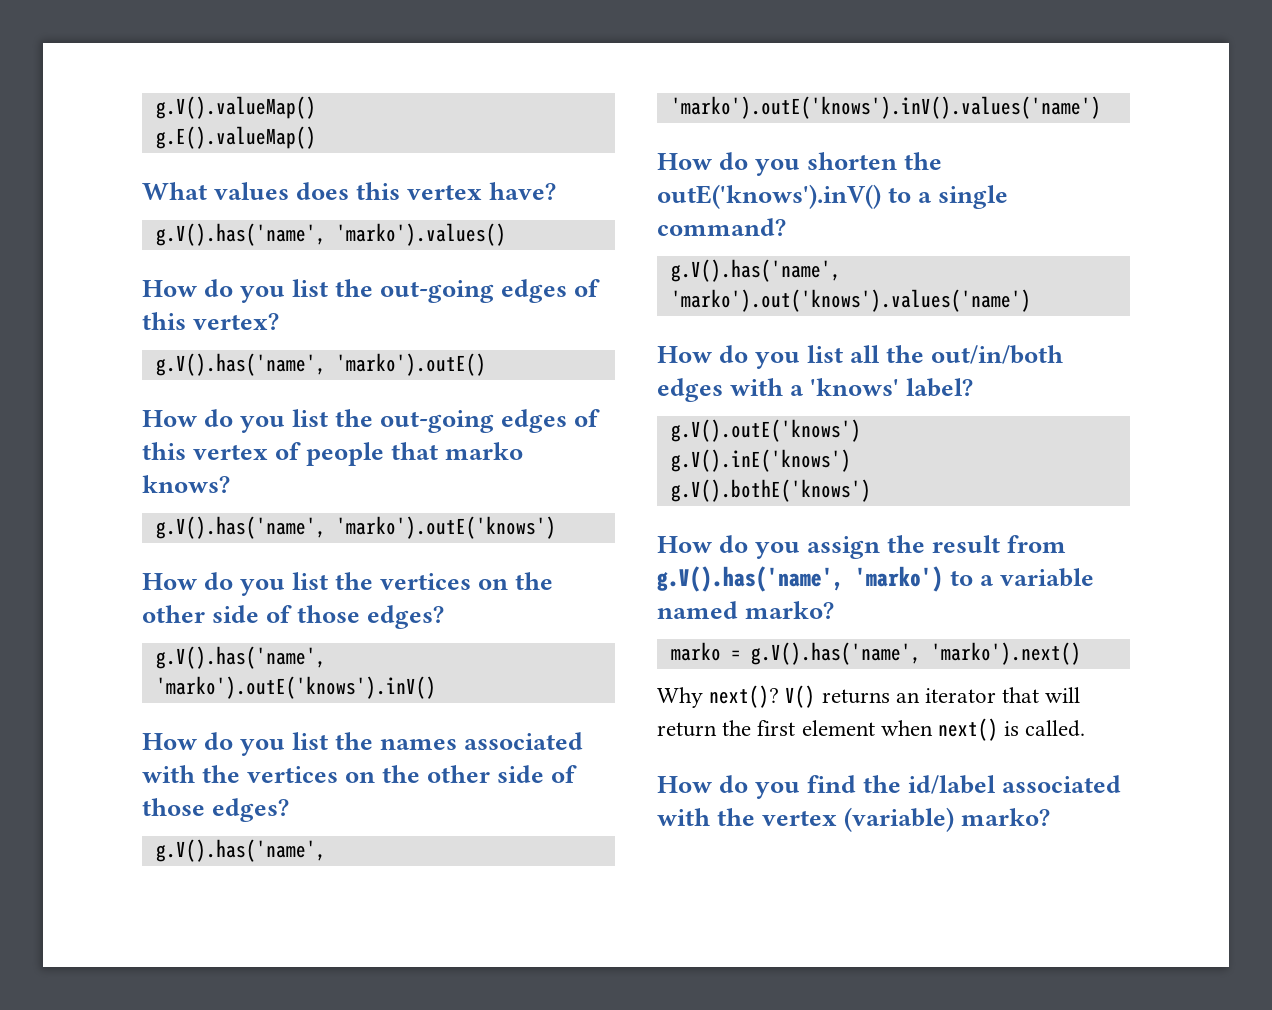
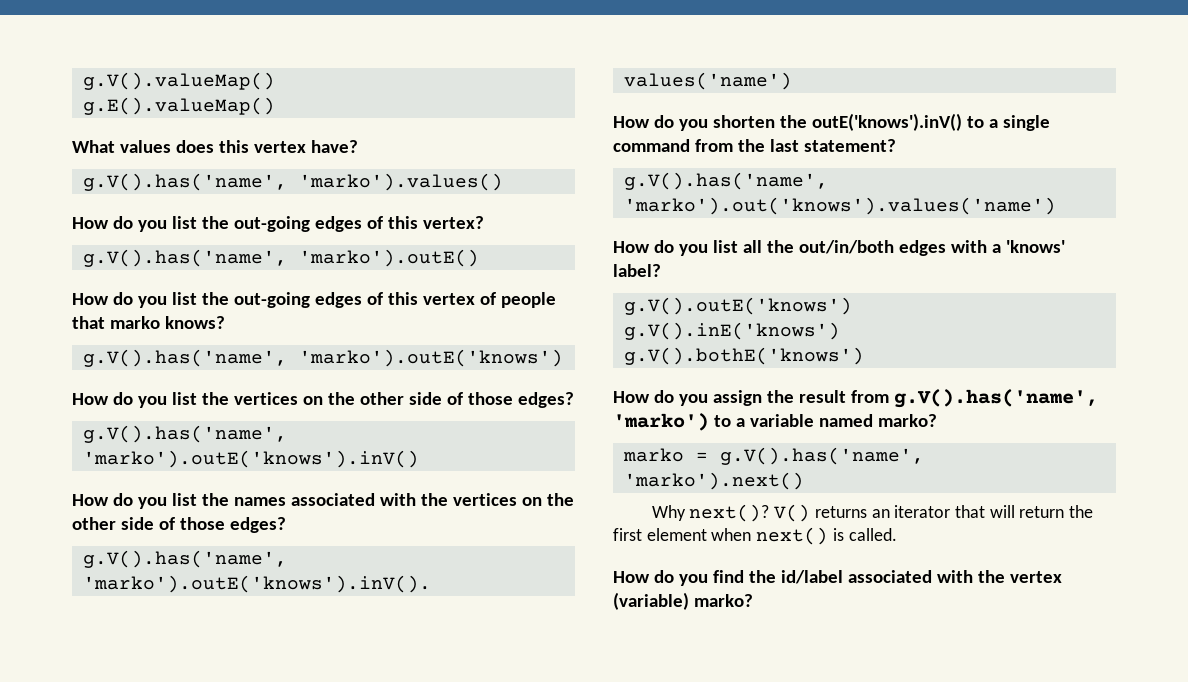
- How do you shorten the outE('knows').inV() to a single command?
+ How do you shorten the outE('knows').inV() to a single command from the last statement?

